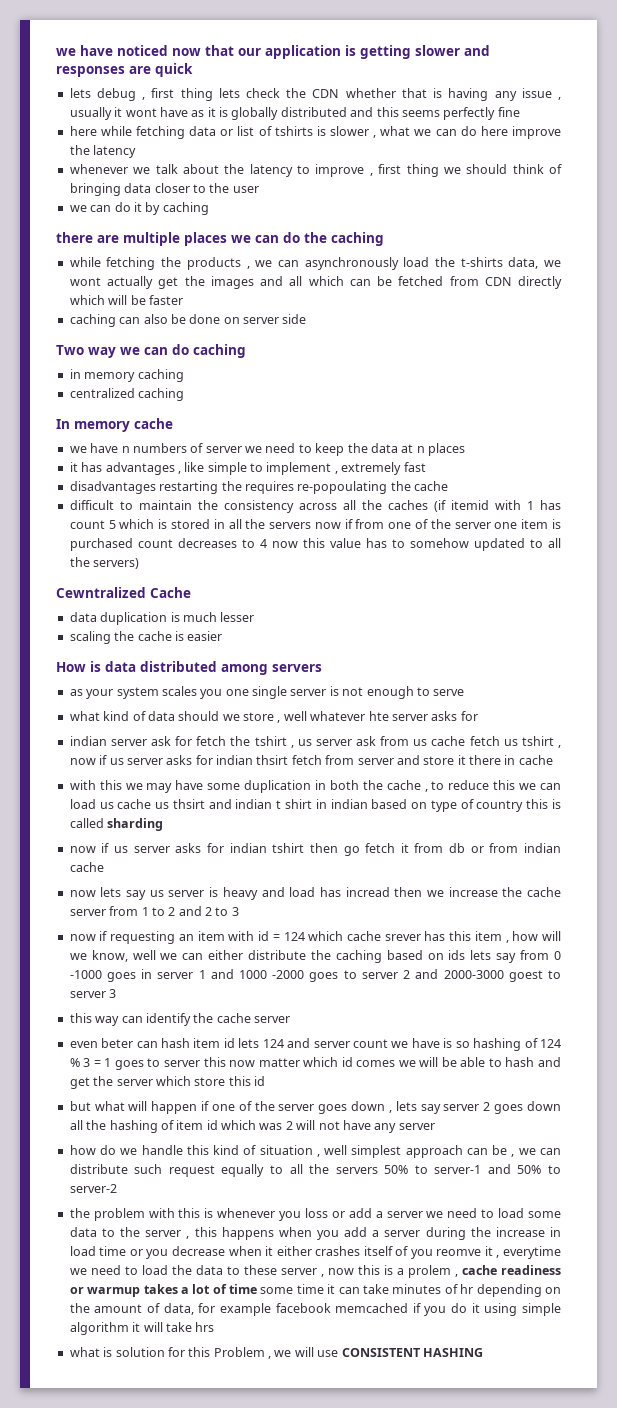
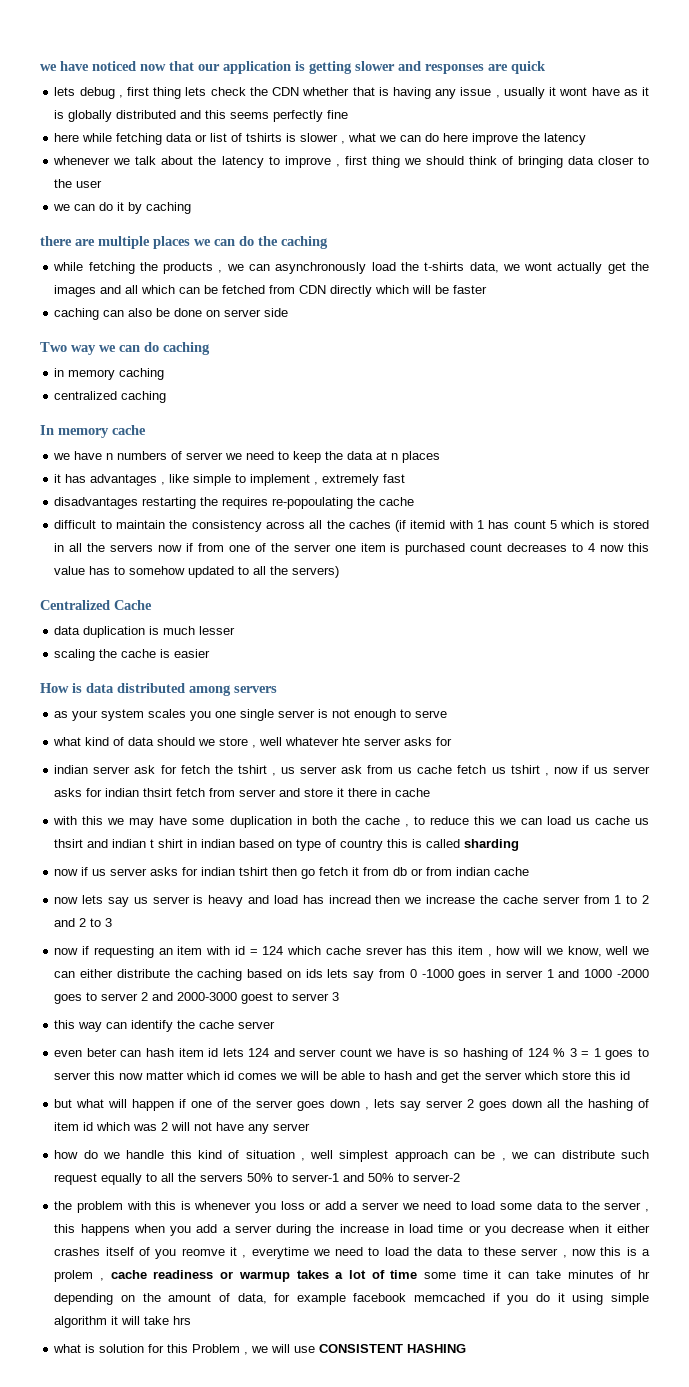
- Cewntralized Cache
+ Centralized Cache

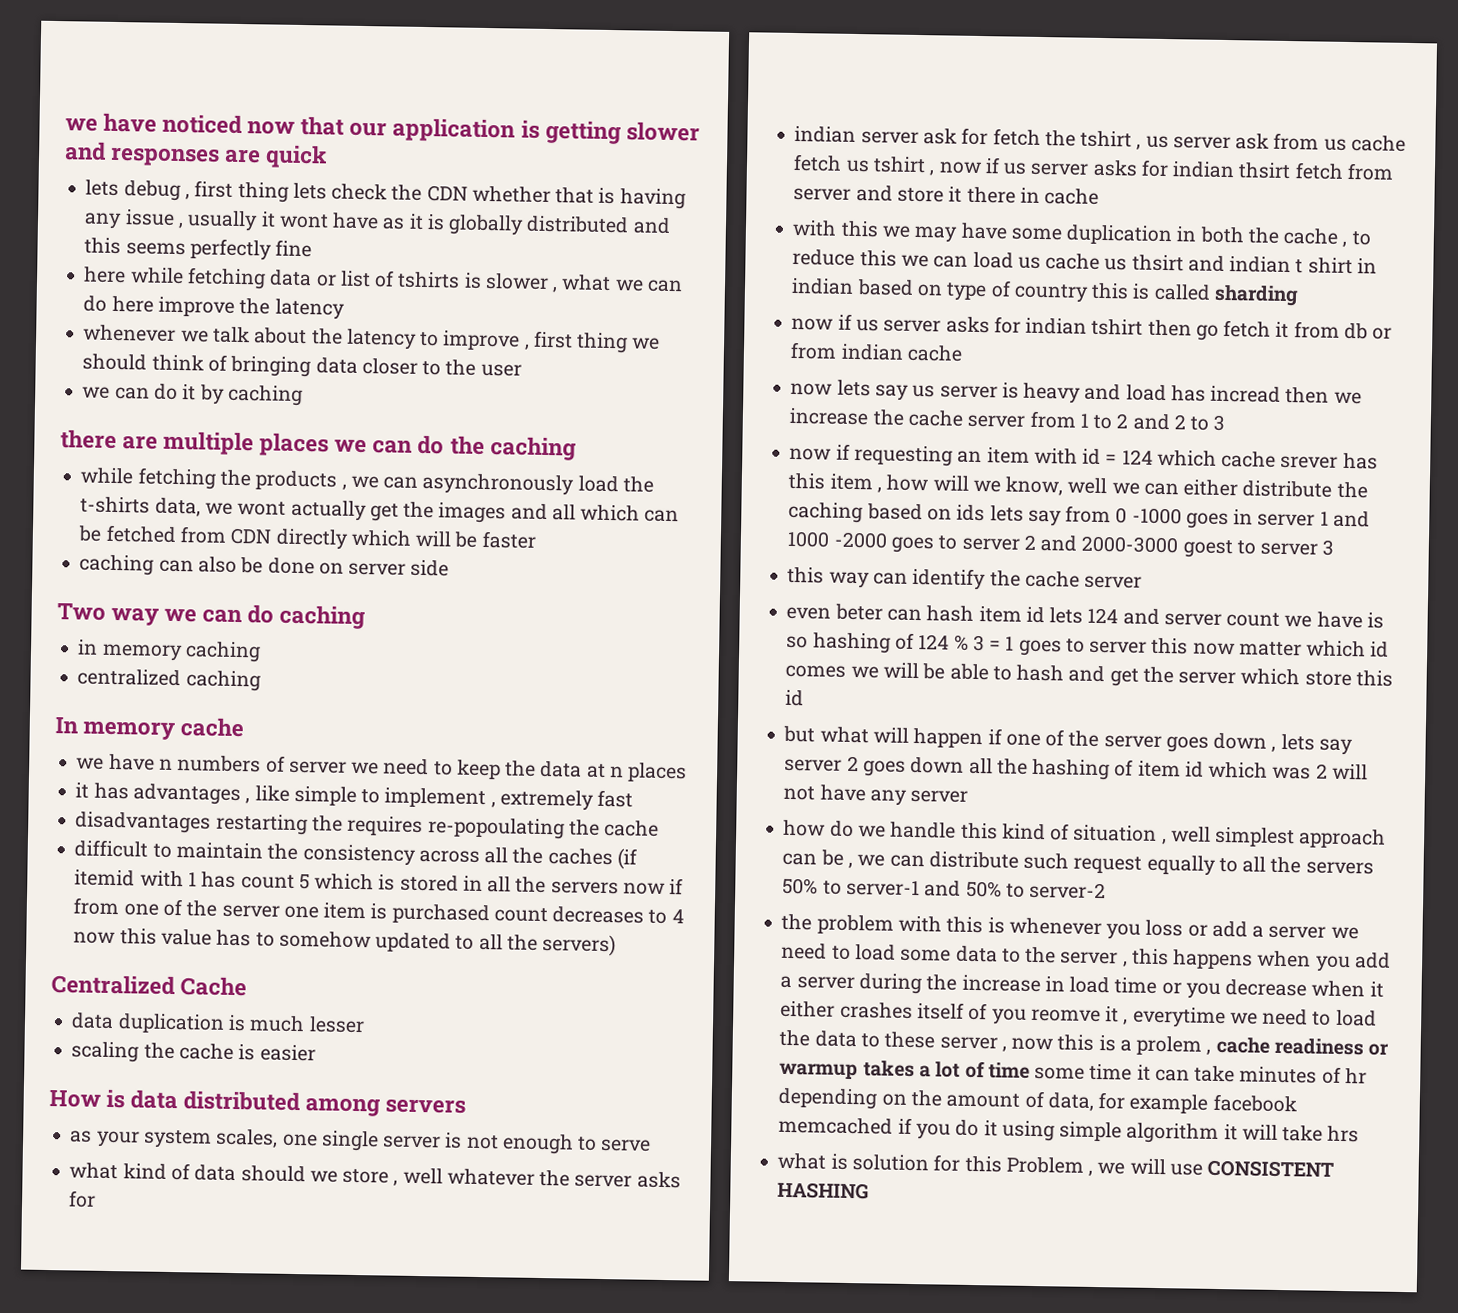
- as your system scales you one single server is not enough to serve
+ as your system scales, one single server is not enough to serve
- what kind of data should we store , well whatever hte server asks for
+ what kind of data should we store , well whatever the server asks for

